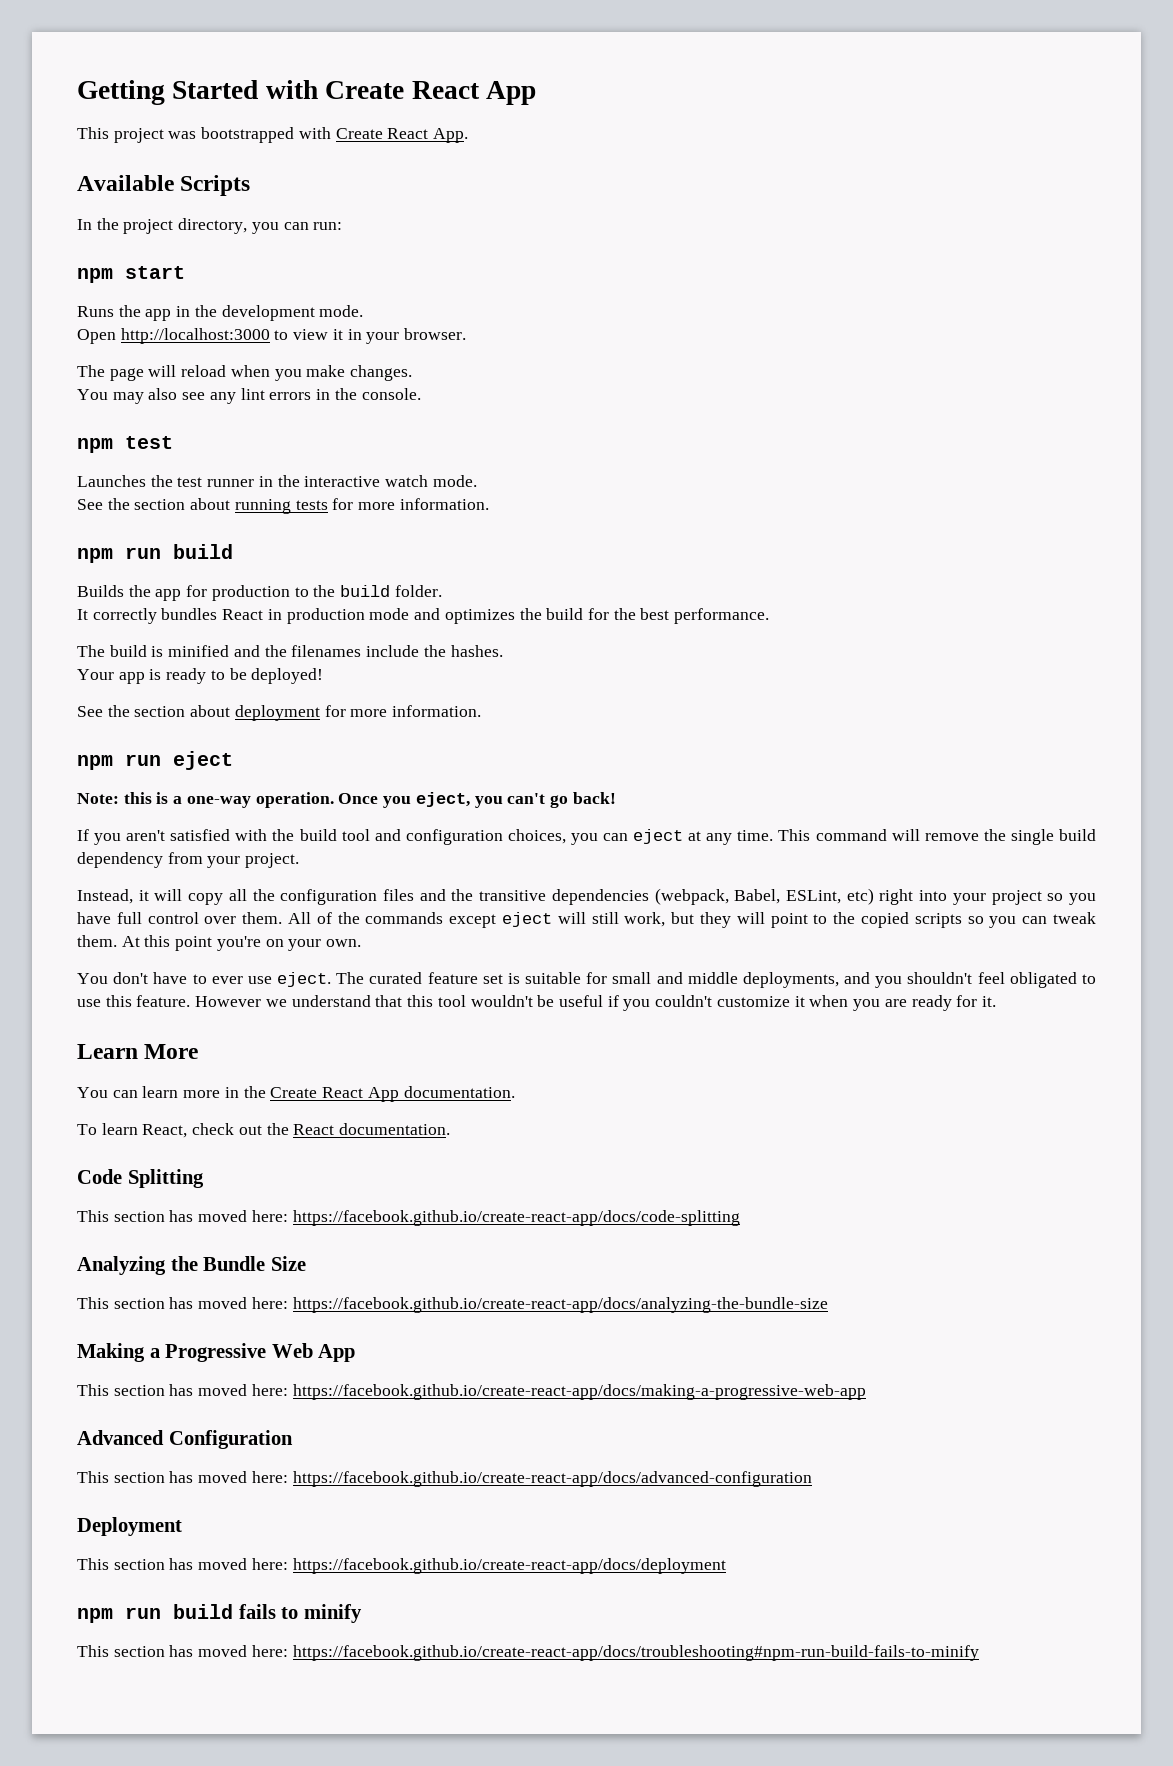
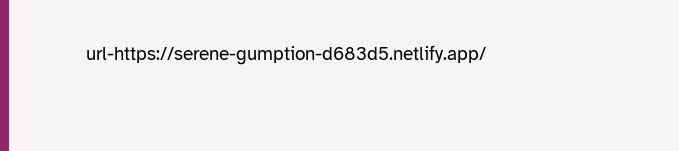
- Getting Started with Create React App
- This project was bootstrapped with Create React App.
- Available Scripts
- In the project directory, you can run:
- npm start
- Runs the app in the development mode.
- Open http://localhost:3000 to view it in your browser.
- The page will reload when you make changes.
- You may also see any lint errors in the console.
- npm test
- Launches the test runner in the interactive watch mode.
- See the section about running tests for more information.
- npm run build
- Builds the app for production to the build folder.
- It correctly bundles React in production mode and optimizes the build for the best performance.
- The build is minified and the filenames include the hashes.
- Your app is ready to be deployed!
- See the section about deployment for more information.
- npm run eject
- Note: this is a one-way operation. Once you eject, you can't go back!
- If you aren't satisfied with the build tool and configuration choices, you can eject at any time. This command will remove the single build dependency from your project.
- Instead, it will copy all the configuration files and the transitive dependencies (webpack, Babel, ESLint, etc) right into your project so you have full control over them. All of the commands except eject will still work, but they will point to the copied scripts so you can tweak them. At this point you're on your own.
- You don't have to ever use eject. The curated feature set is suitable for small and middle deployments, and you shouldn't feel obligated to use this feature. However we understand that this tool wouldn't be useful if you couldn't customize it when you are ready for it.
- Learn More
- You can learn more in the Create React App documentation.
- To learn React, check out the React documentation.
- Code Splitting
- This section has moved here: https://facebook.github.io/create-react-app/docs/code-splitting
- Analyzing the Bundle Size
- This section has moved here: https://facebook.github.io/create-react-app/docs/analyzing-the-bundle-size
- Making a Progressive Web App
- This section has moved here: https://facebook.github.io/create-react-app/docs/making-a-progressive-web-app
- Advanced Configuration
- This section has moved here: https://facebook.github.io/create-react-app/docs/advanced-configuration
- Deployment
- This section has moved here: https://facebook.github.io/create-react-app/docs/deployment
- npm run build fails to minify
- This section has moved here: https://facebook.github.io/create-react-app/docs/troubleshooting#npm-run-build-fails-to-minify
+ url-https://serene-gumption-d683d5.netlify.app/

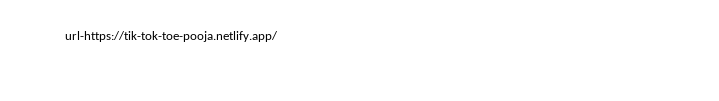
- url-https://serene-gumption-d683d5.netlify.app/
+ url-https://tik-tok-toe-pooja.netlify.app/

